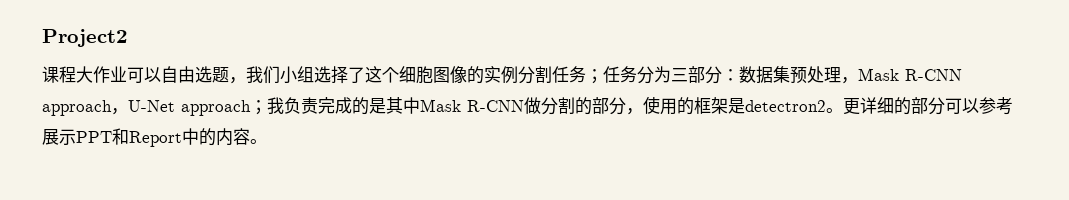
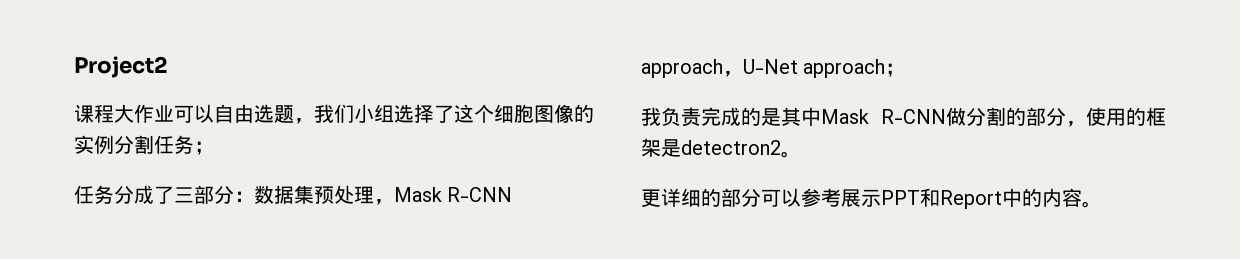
- 课程大作业可以自由选题，我们小组选择了这个细胞图像的实例分割任务；任务分为三部分：数据集预处理，Mask R-CNN approach，U-Net approach；我负责完成的是其中Mask R-CNN做分割的部分，使用的框架是detectron2。更详细的部分可以参考展示PPT和Report中的内容。
+ 课程大作业可以自由选题，我们小组选择了这个细胞图像的实例分割任务；
+ 任务分成了三部分：数据集预处理，Mask R-CNN approach，U-Net approach；
+ 我负责完成的是其中Mask R-CNN做分割的部分，使用的框架是detectron2。
+ 更详细的部分可以参考展示PPT和Report中的内容。

